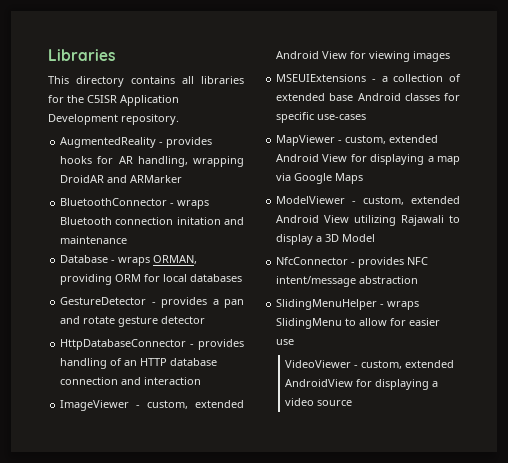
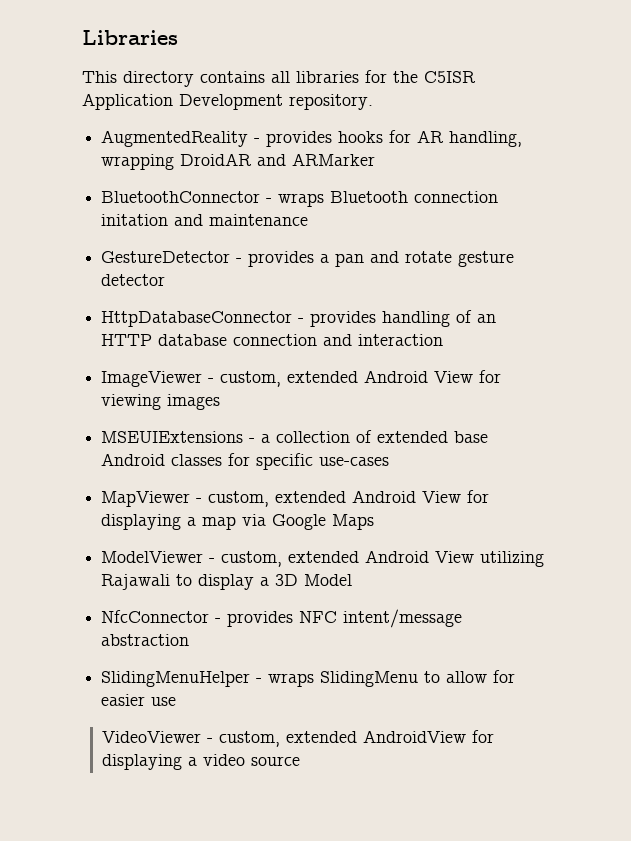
- Database - wraps ORMAN, providing ORM for local databases

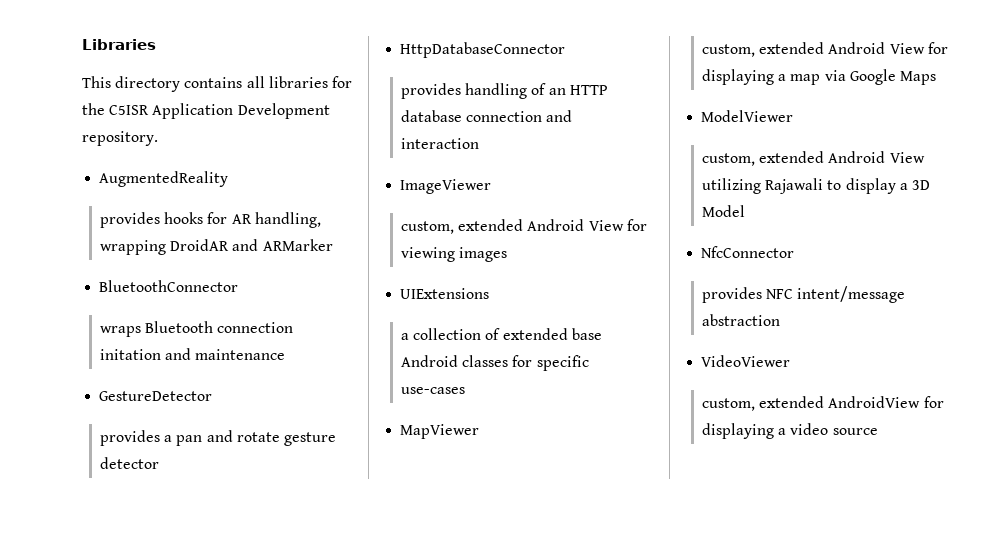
- AugmentedReality - provides hooks for AR handling, wrapping DroidAR and ARMarker
+ AugmentedReality
+ provides hooks for AR handling, wrapping DroidAR and ARMarker
- BluetoothConnector - wraps Bluetooth connection initation and maintenance
+ BluetoothConnector
+ wraps Bluetooth connection initation and maintenance
- GestureDetector - provides a pan and rotate gesture detector
+ GestureDetector
+ provides a pan and rotate gesture detector
- HttpDatabaseConnector - provides handling of an HTTP database connection and interaction
+ HttpDatabaseConnector
+ provides handling of an HTTP database connection and interaction
- ImageViewer - custom, extended Android View for viewing images
+ ImageViewer
+ custom, extended Android View for viewing images
- MSEUIExtensions - a collection of extended base Android classes for specific use-cases
+ UIExtensions
+ a collection of extended base Android classes for specific use-cases
- MapViewer - custom, extended Android View for displaying a map via Google Maps
+ MapViewer
+ custom, extended Android View for displaying a map via Google Maps
- ModelViewer - custom, extended Android View utilizing Rajawali to display a 3D Model
+ ModelViewer
+ custom, extended Android View utilizing Rajawali to display a 3D Model
- NfcConnector - provides NFC intent/message abstraction
+ NfcConnector
+ provides NFC intent/message abstraction
- SlidingMenuHelper - wraps SlidingMenu to allow for easier use
- VideoViewer - custom, extended AndroidView for displaying a video source
+ VideoViewer
+ custom, extended AndroidView for displaying a video source

